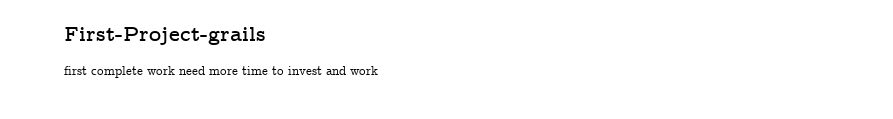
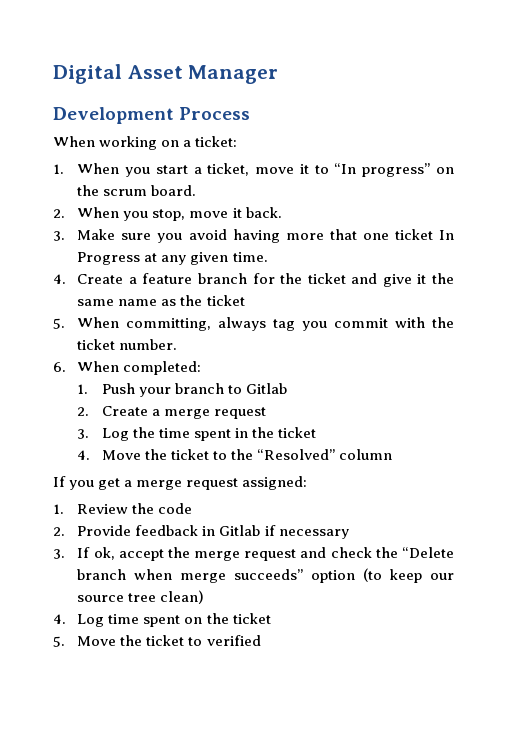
- First-Project-grails
- first complete work need more time to invest and work
+ Digital Asset Manager
+ Development Process
+ When working on a ticket:
+ 1. When you start a ticket, move it to “In progress” on the scrum board.
+ 2. When you stop, move it back.
+ 3. Make sure you avoid having more that one ticket In Progress at any given time.
+ 4. Create a feature branch for the ticket and give it the same name as the ticket
+ 5. When committing, always tag you commit with the ticket number.
+ 6. When completed:
+ 1. Push your branch to Gitlab
+ 2. Create a merge request
+ 3. Log the time spent in the ticket
+ 4. Move the ticket to the “Resolved” column
+ If you get a merge request assigned:
+ 1. Review the code
+ 2. Provide feedback in Gitlab if necessary
+ 3. If ok, accept the merge request and check the “Delete branch when merge succeeds” option (to keep our source tree clean)
+ 4. Log time spent on the ticket
+ 5. Move the ticket to verified

